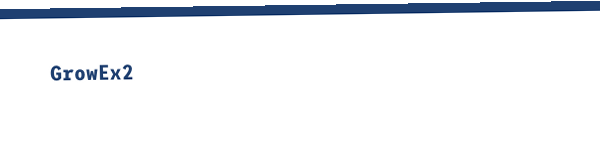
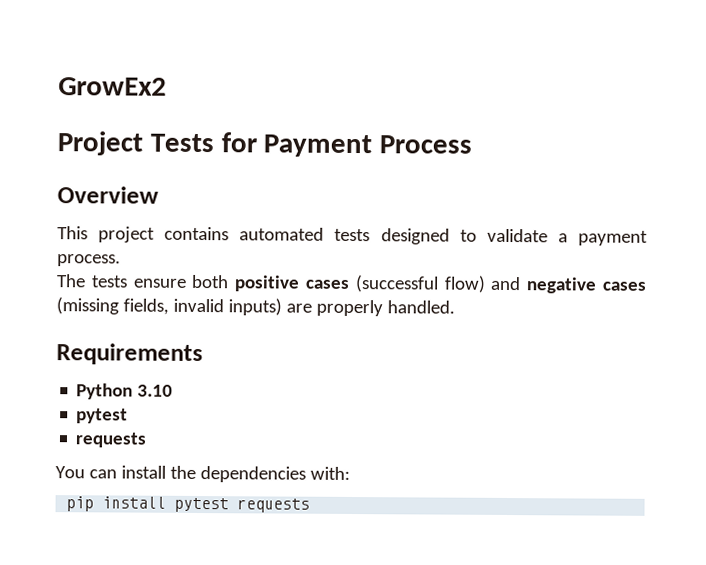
+ Project Tests for Payment Process
+ Overview
+ This project contains automated tests designed to validate a payment process.
+ The tests ensure both positive cases (successful flow) and negative cases (missing fields, invalid inputs) are properly handled.
+ Requirements
+ Python 3.10
+ pytest
+ requests
+ You can install the dependencies with:
+ pip install pytest requests

